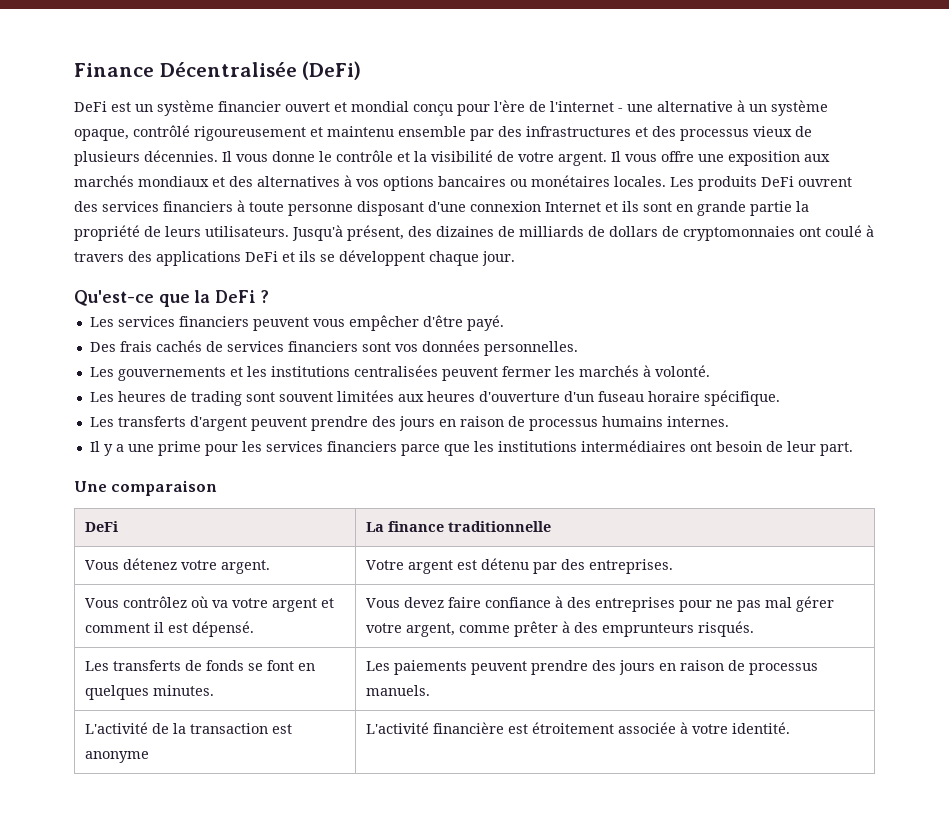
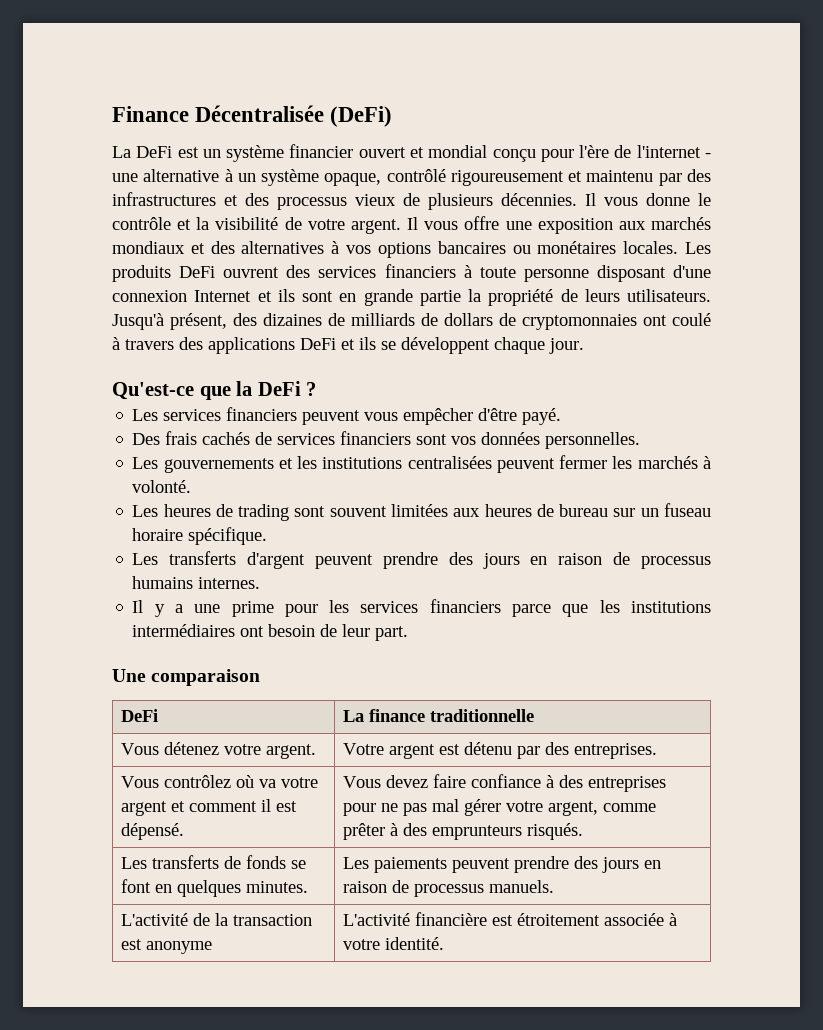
- DeFi est un système financier ouvert et mondial conçu pour l'ère de l'internet - une alternative à un système opaque, contrôlé rigoureusement et maintenu ensemble par des infrastructures et des processus vieux de plusieurs décennies.
+ La DeFi est un système financier ouvert et mondial conçu pour l'ère de l'internet - une alternative à un système opaque, contrôlé rigoureusement et maintenu par des infrastructures et des processus vieux de plusieurs décennies.
- Les heures de trading sont souvent limitées aux heures d'ouverture d'un fuseau horaire spécifique.
+ Les heures de trading sont souvent limitées aux heures de bureau sur un fuseau horaire spécifique.

